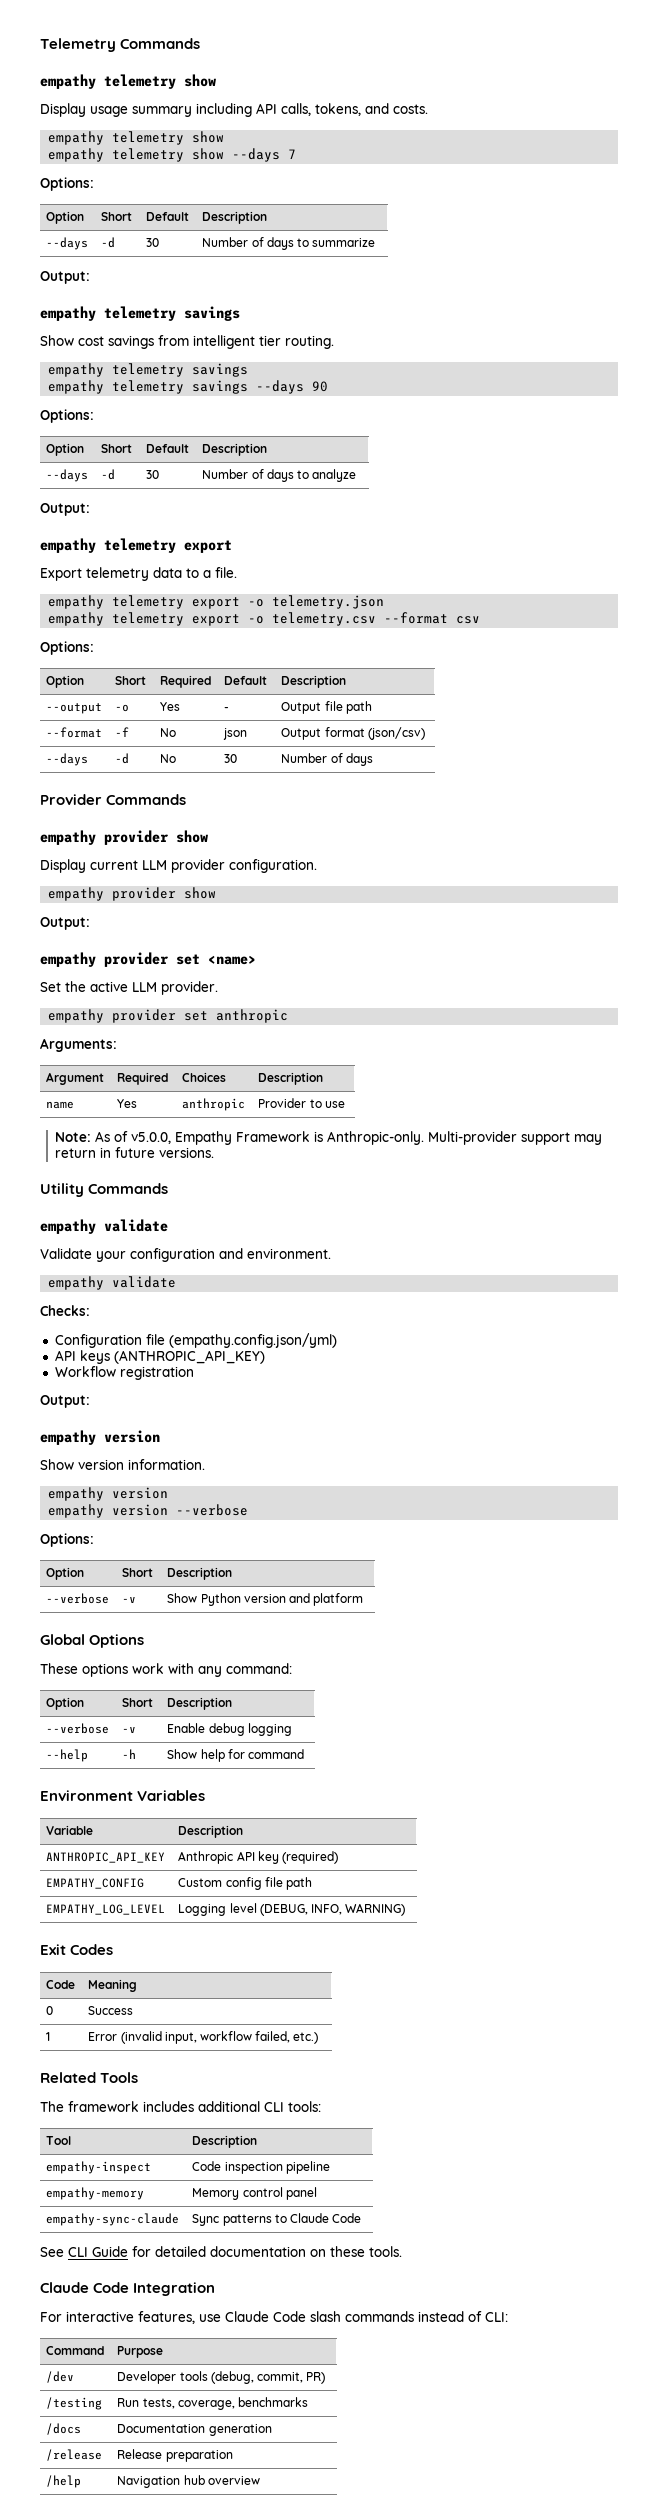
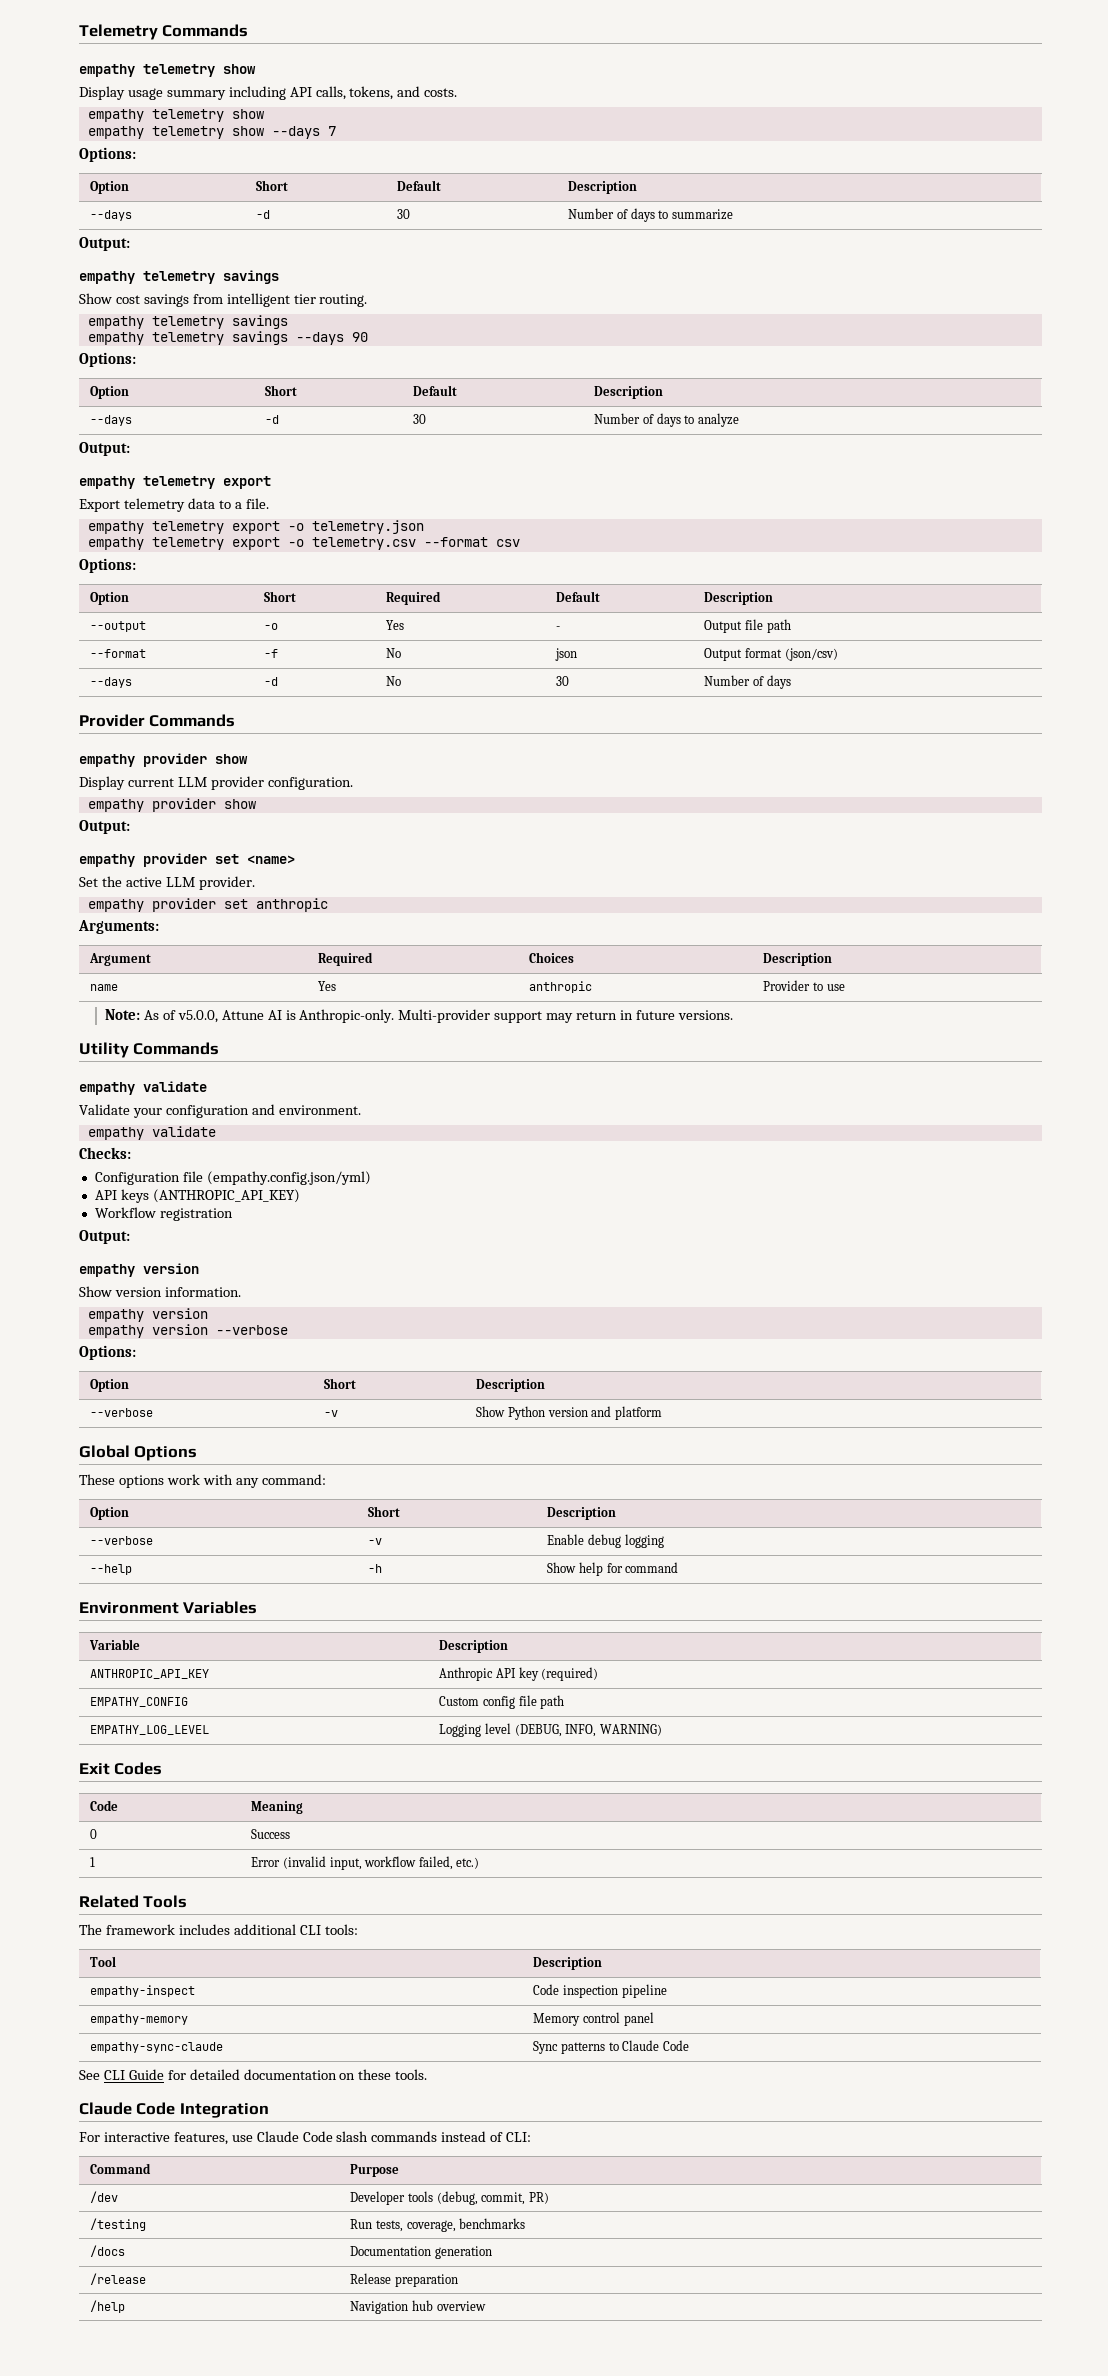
- Note: As of v5.0.0, Empathy Framework is Anthropic-only.
+ Note: As of v5.0.0, Attune AI is Anthropic-only.

